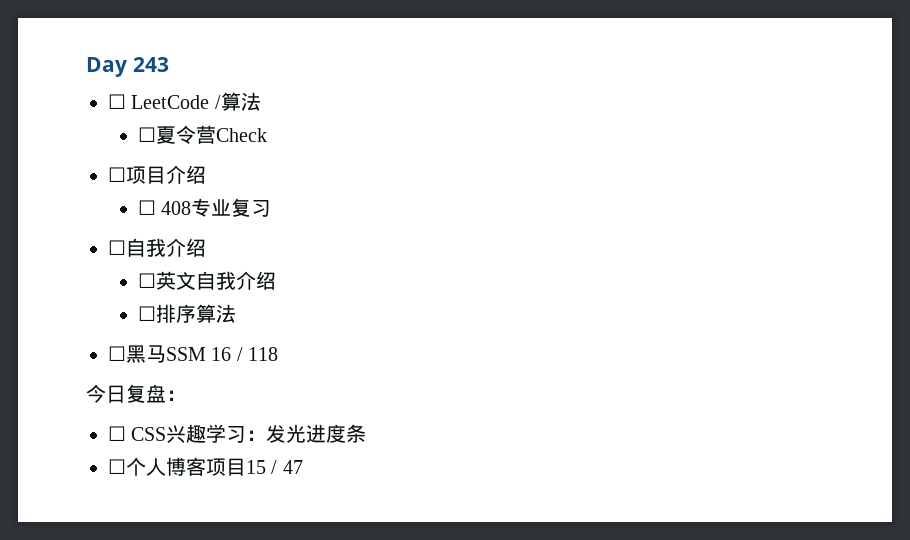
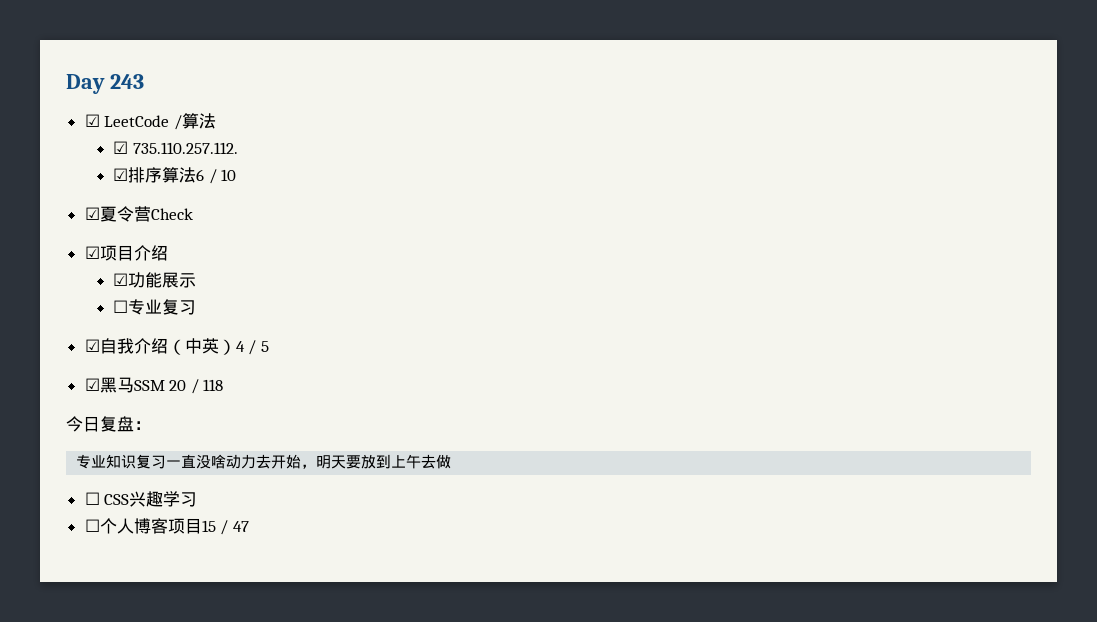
- ☐ LeetCode /算法
+ ☑ LeetCode /算法
- ☐夏令营Check
+ ☑ 735.110.257.112.
+ ☑排序算法6 / 10
+ ☑夏令营Check
- ☐项目介绍
+ ☑项目介绍
- ☐ 408专业复习
+ ☑功能展示
+ ☐专业复习
- ☐自我介绍
- ☐英文自我介绍
- ☐排序算法
- ☐黑马SSM 16 / 118
+ ☑自我介绍（中英）4 / 5
+ ☑黑马SSM 20 / 118
+ 专业知识复习一直没啥动力去开始，明天要放到上午去做
- ☐ CSS兴趣学习：发光进度条
+ ☐ CSS兴趣学习

